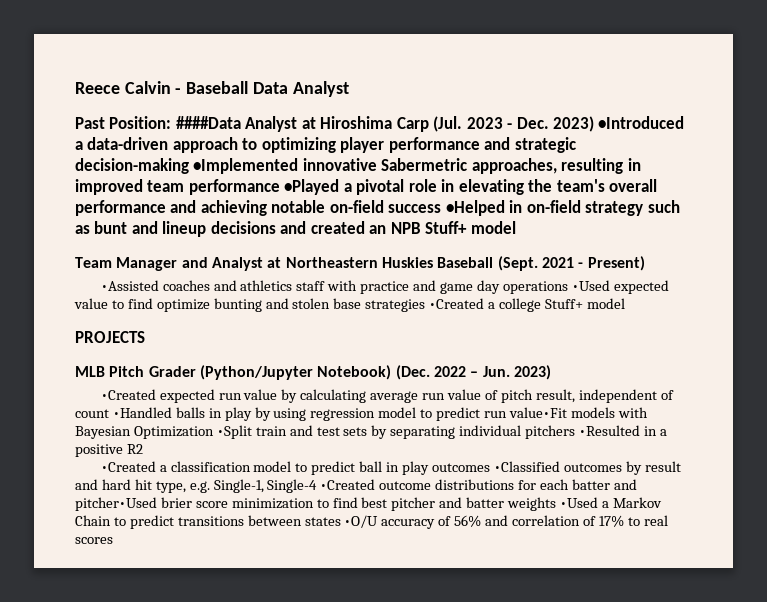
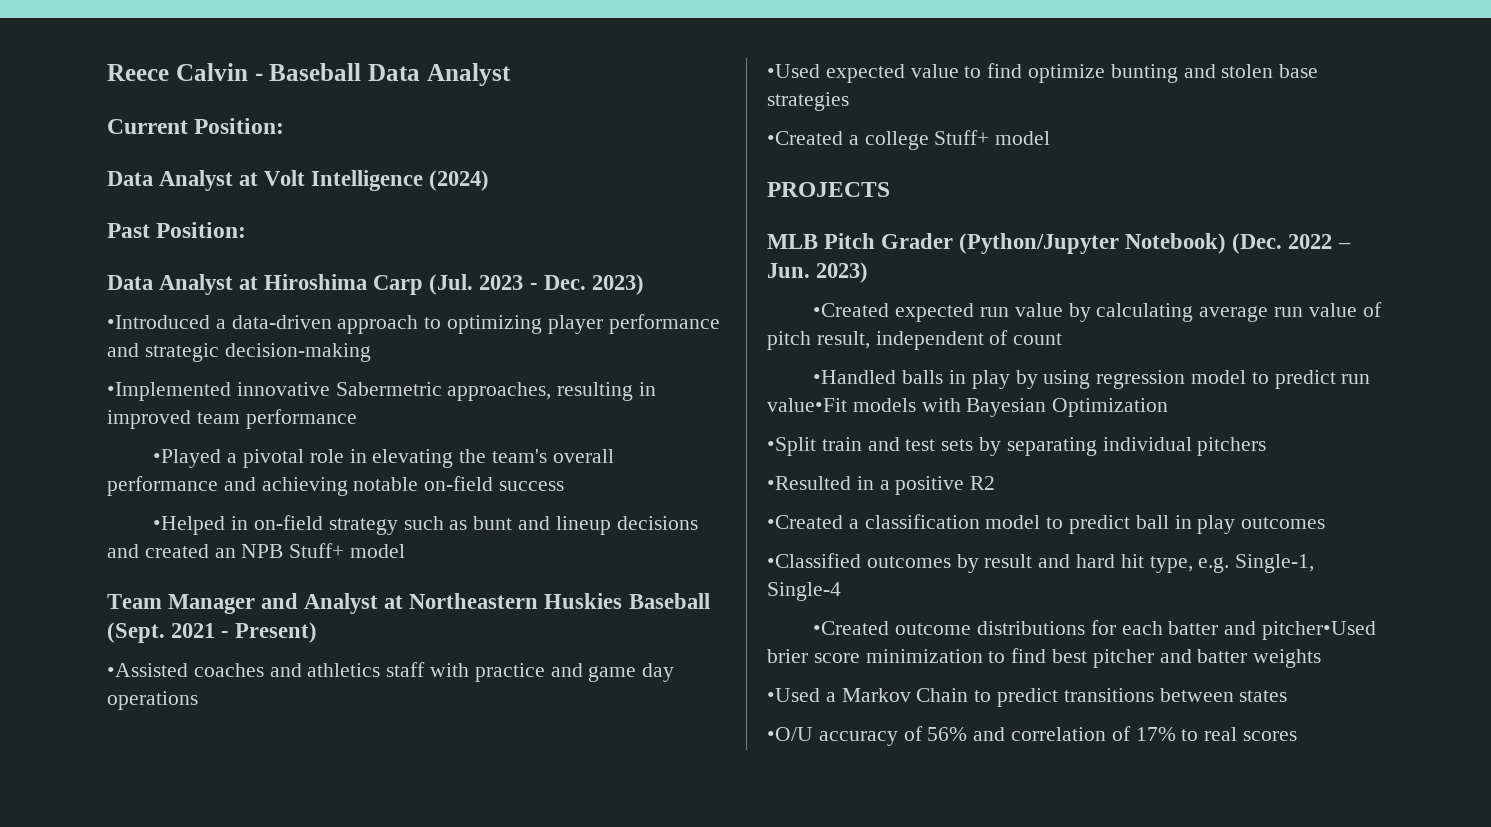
+ Current Position:
+ Data Analyst at Volt Intelligence (2024)
- Past Position: ####Data Analyst at Hiroshima Carp (Jul. 2023 - Dec. 2023) •Introduced a data-driven approach to optimizing player performance and strategic decision-making •Implemented innovative Sabermetric approaches, resulting in improved team performance •Played a pivotal role in elevating the team's overall performance and achieving notable on-field success •Helped in on-field strategy such as bunt and lineup decisions and created an NPB Stuff+ model
+ Past Position:
+ Data Analyst at Hiroshima Carp (Jul. 2023 - Dec. 2023)
+ •Introduced a data-driven approach to optimizing player performance and strategic decision-making
+ •Implemented innovative Sabermetric approaches, resulting in improved team performance
+ •Played a pivotal role in elevating the team's overall performance and achieving notable on-field success
+ •Helped in on-field strategy such as bunt and lineup decisions and created an NPB Stuff+ model
- •Assisted coaches and athletics staff with practice and game day operations •Used expected value to find optimize bunting and stolen base strategies •Created a college Stuff+ model
+ •Assisted coaches and athletics staff with practice and game day operations
+ •Used expected value to find optimize bunting and stolen base strategies
+ •Created a college Stuff+ model
- •Created expected run value by calculating average run value of pitch result, independent of count •Handled balls in play by using regression model to predict run value•Fit models with Bayesian Optimization •Split train and test sets by separating individual pitchers •Resulted in a positive R2
+ •Created expected run value by calculating average run value of pitch result, independent of count
+ •Handled balls in play by using regression model to predict run value•Fit models with Bayesian Optimization
+ •Split train and test sets by separating individual pitchers
+ •Resulted in a positive R2
- •Created a classification model to predict ball in play outcomes •Classified outcomes by result and hard hit type, e.g. Single-1, Single-4 •Created outcome distributions for each batter and pitcher•Used brier score minimization to find best pitcher and batter weights •Used a Markov Chain to predict transitions between states •O/U accuracy of 56% and correlation of 17% to real scores
+ •Created a classification model to predict ball in play outcomes
+ •Classified outcomes by result and hard hit type, e.g. Single-1, Single-4
+ •Created outcome distributions for each batter and pitcher•Used brier score minimization to find best pitcher and batter weights
+ •Used a Markov Chain to predict transitions between states
+ •O/U accuracy of 56% and correlation of 17% to real scores

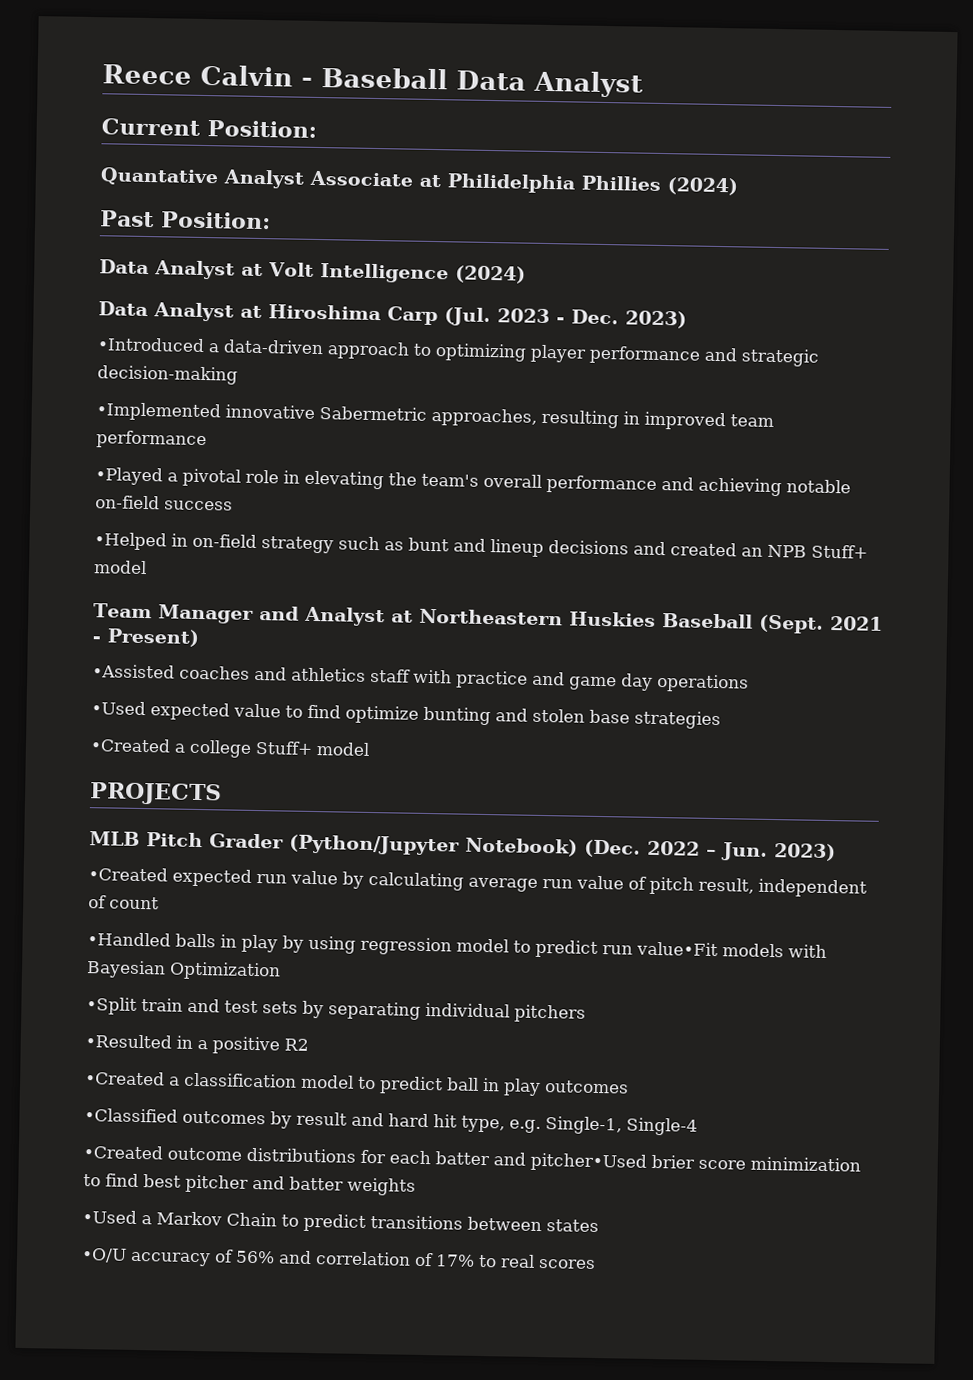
+ Quantative Analyst Associate at Philidelphia Phillies (2024)
+ Past Position:
- Past Position:

